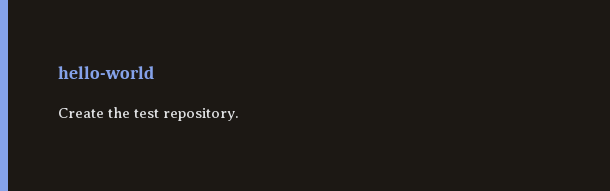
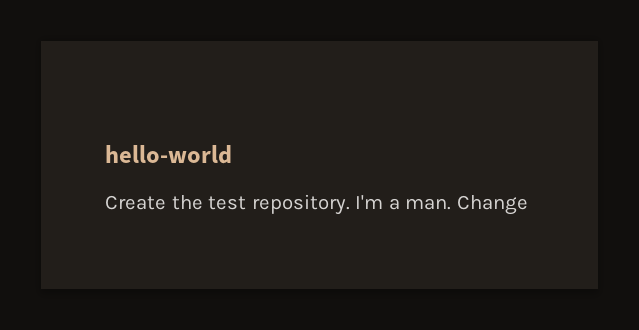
+ I'm a man. Change

